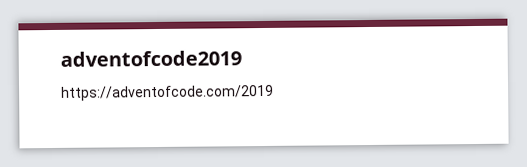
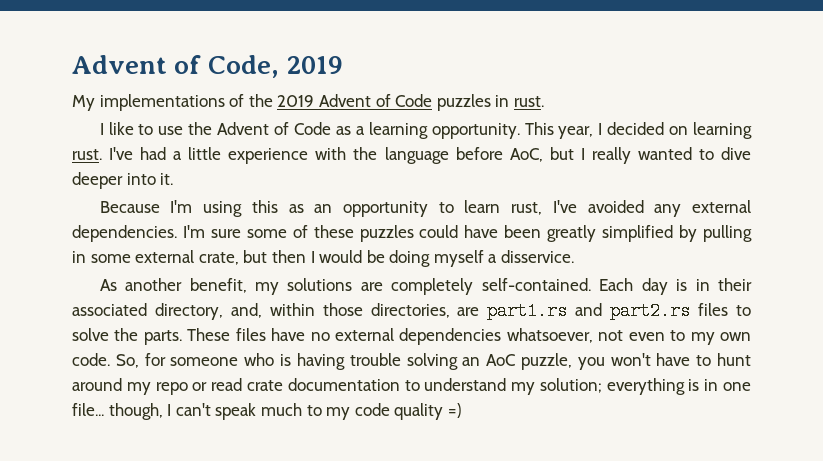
- adventofcode2019
- https://adventofcode.com/2019
+ Advent of Code, 2019
+ My implementations of the 2019 Advent of Code puzzles in rust.
+ I like to use the Advent of Code as a learning opportunity. This year, I decided on learning rust. I've had a little experience with the language before AoC, but I really wanted to dive deeper into it.
+ Because I'm using this as an opportunity to learn rust, I've avoided any external dependencies. I'm sure some of these puzzles could have been greatly simplified by pulling in some external crate, but then I would be doing myself a disservice.
+ As another benefit, my solutions are completely self-contained. Each day is in their associated directory, and, within those directories, are part1.rs and part2.rs files to solve the parts. These files have no external dependencies whatsoever, not even to my own code. So, for someone who is having trouble solving an AoC puzzle, you won't have to hunt around my repo or read crate documentation to understand my solution; everything is in one file... though, I can't speak much to my code quality =)

